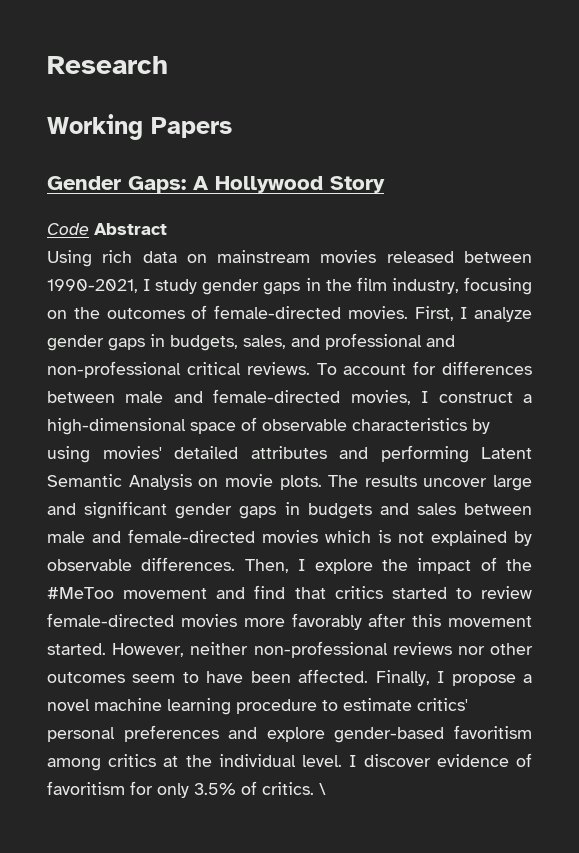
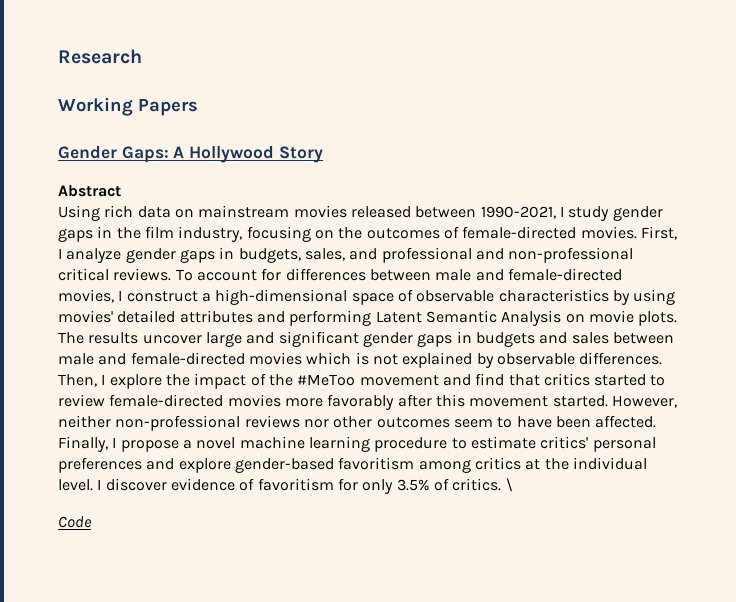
- Code Abstract
+ Abstract
+ Code

